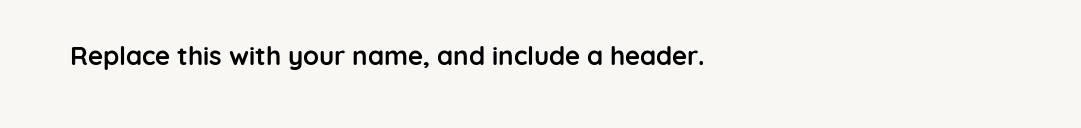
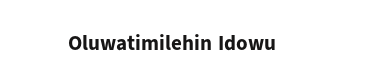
- Replace this with your name, and include a header.
+ Oluwatimilehin Idowu

